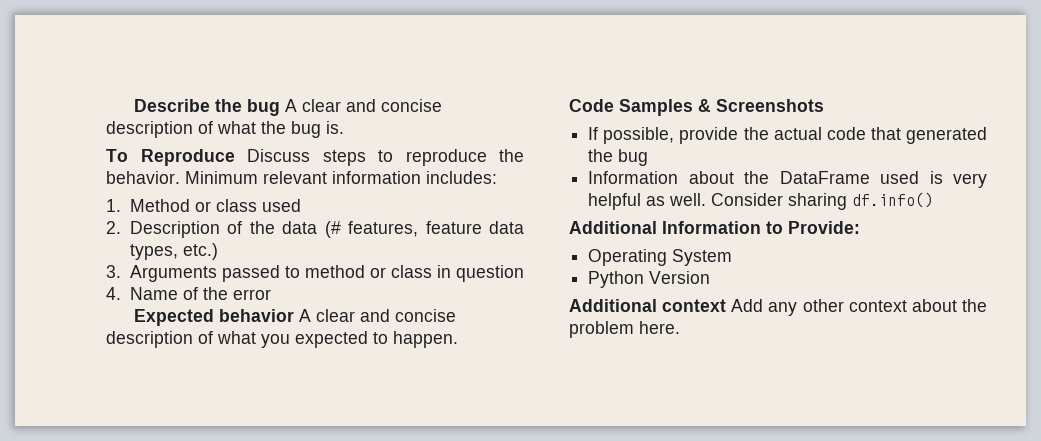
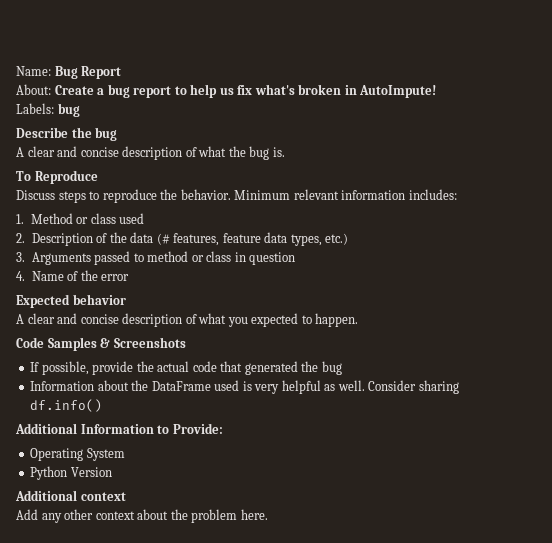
+ Name: Bug Report
+ About: Create a bug report to help us fix what's broken in AutoImpute!
+ Labels: bug
- Describe the bug A clear and concise description of what the bug is.
+ Describe the bug
+ A clear and concise description of what the bug is.
- To Reproduce Discuss steps to reproduce the behavior.
+ To Reproduce
+ Discuss steps to reproduce the behavior.
- Expected behavior A clear and concise description of what you expected to happen.
+ Expected behavior
+ A clear and concise description of what you expected to happen.
- Additional context Add any other context about the problem here.
+ Additional context
+ Add any other context about the problem here.

